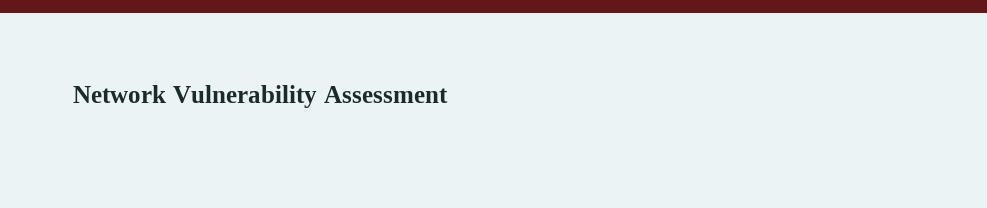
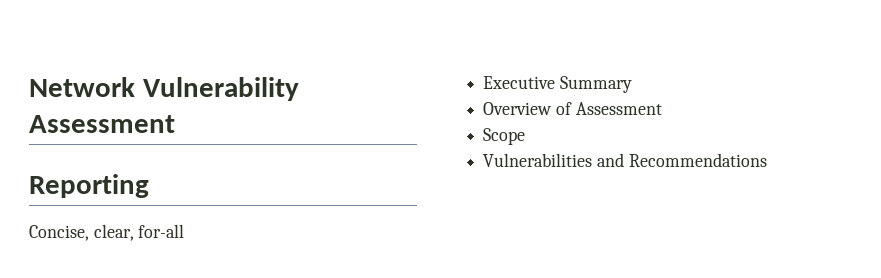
+ Reporting
+ Concise, clear, for-all
+ Executive Summary
+ Overview of Assessment
+ Scope
+ Vulnerabilities and Recommendations

